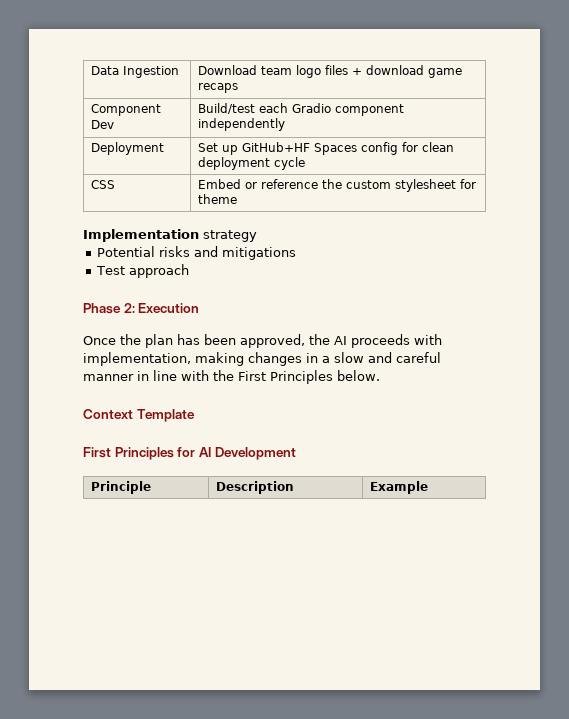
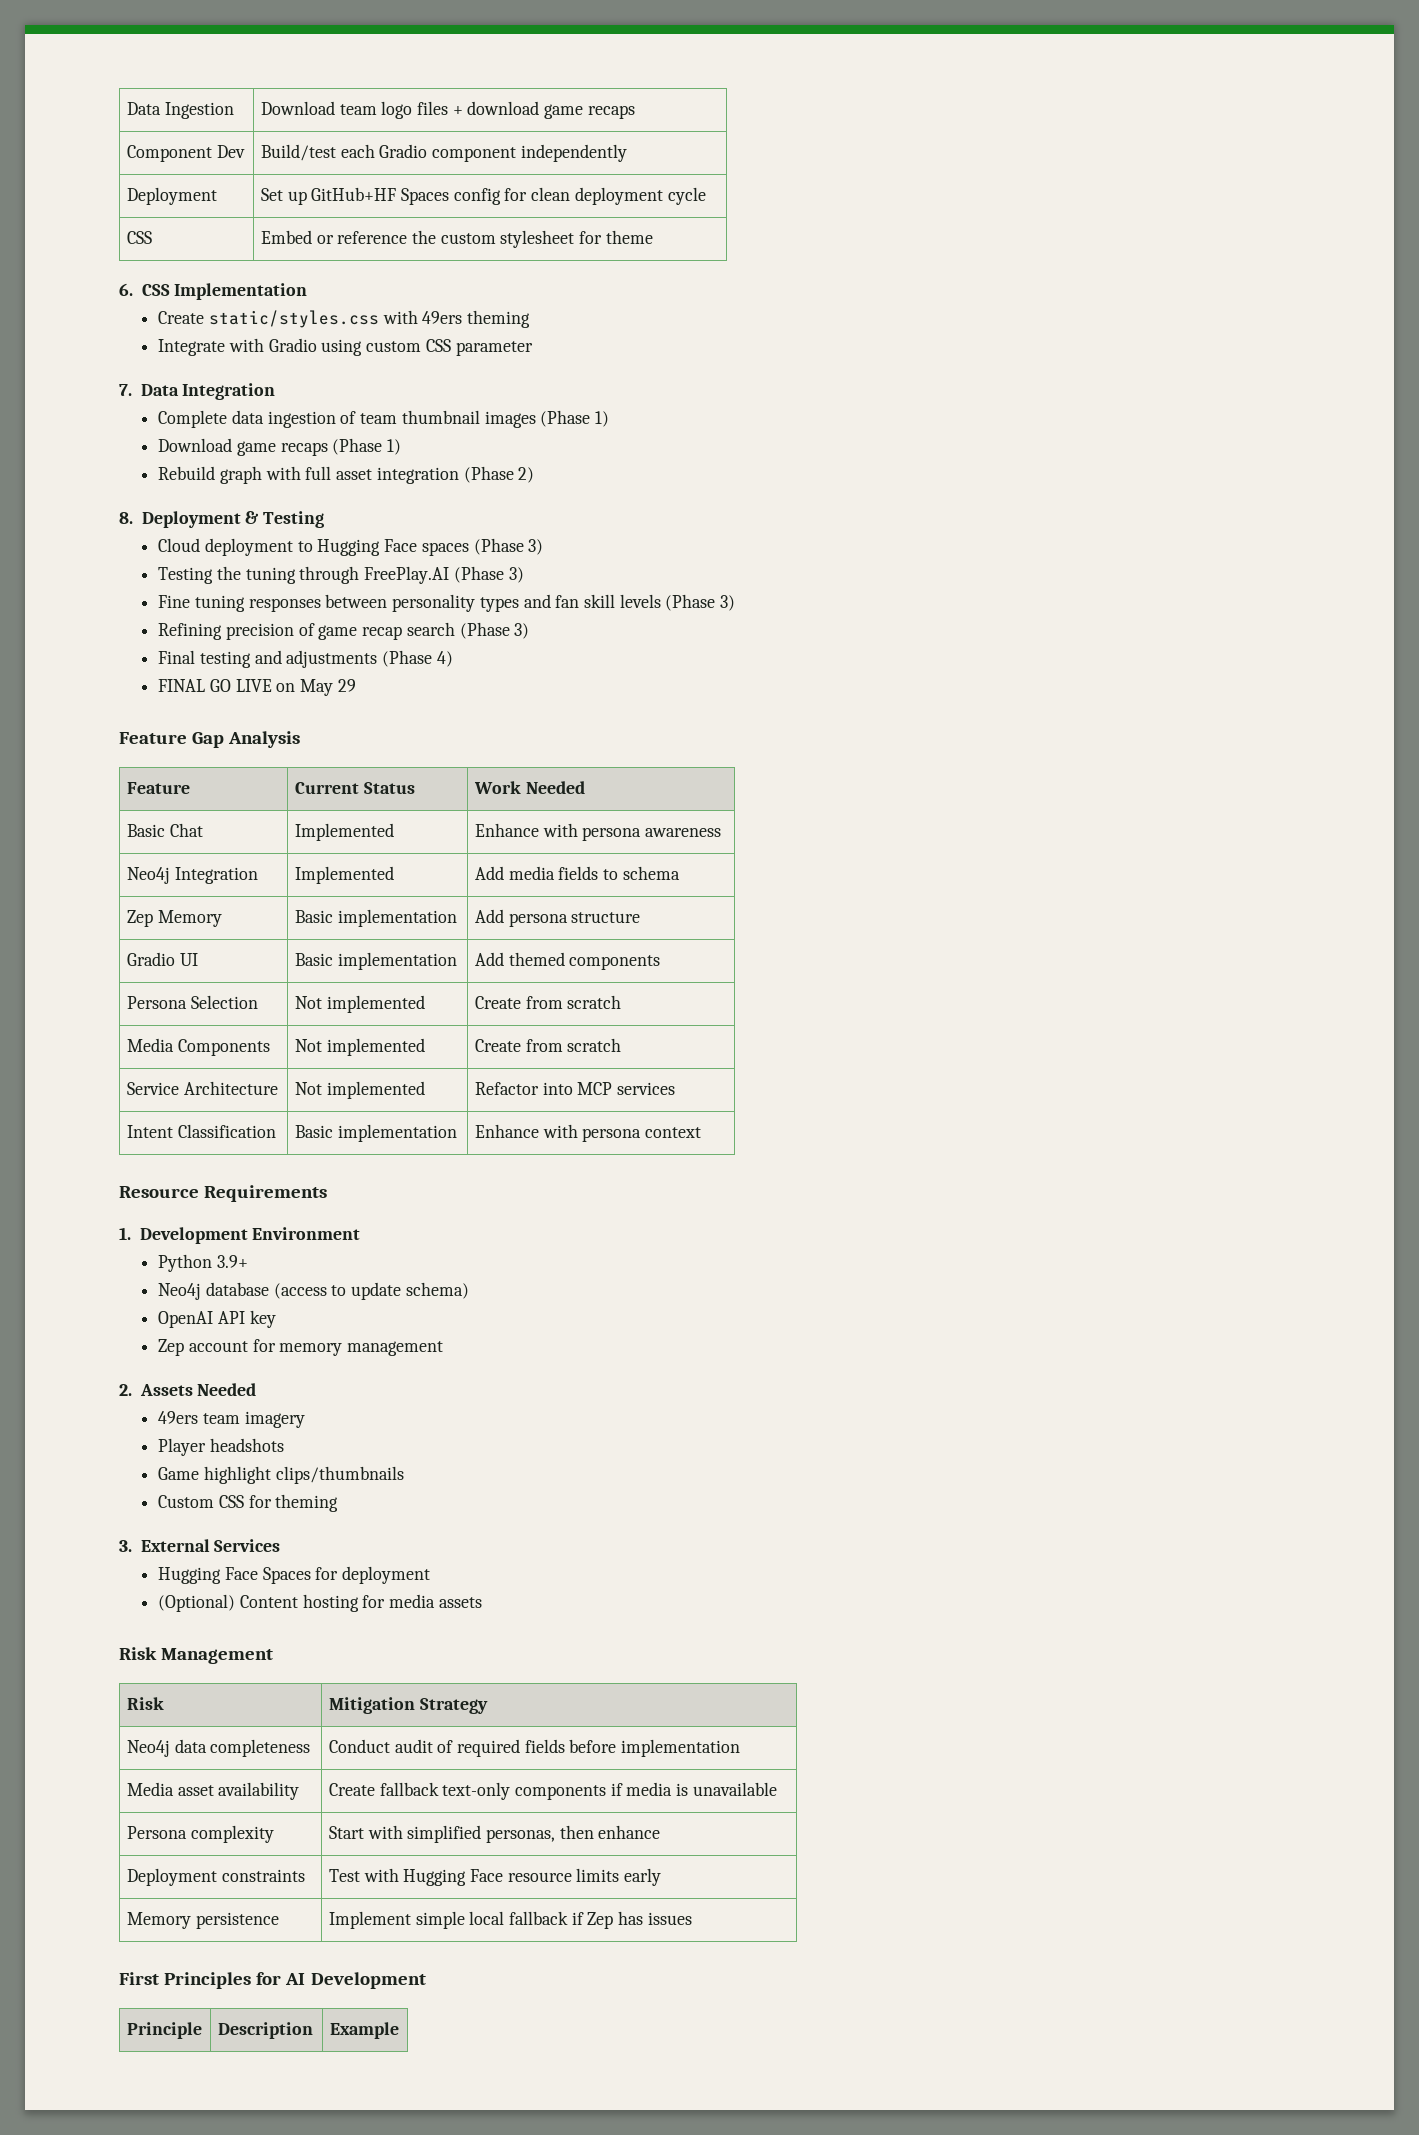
- Implementation strategy
- Potential risks and mitigations
- Test approach
- Phase 2: Execution
- Once the plan has been approved, the AI proceeds with implementation, making changes in a slow and careful manner in line with the First Principles below.
- Context Template
+ 6. CSS Implementation
+ Create static/styles.css with 49ers theming
+ Integrate with Gradio using custom CSS parameter
+ 7. Data Integration
+ Complete data ingestion of team thumbnail images (Phase 1)
+ Download game recaps (Phase 1)
+ Rebuild graph with full asset integration (Phase 2)
+ 8. Deployment & Testing
+ Cloud deployment to Hugging Face spaces (Phase 3)
+ Testing the tuning through FreePlay.AI (Phase 3)
+ Fine tuning responses between personality types and fan skill levels (Phase 3)
+ Refining precision of game recap search (Phase 3)
+ Final testing and adjustments (Phase 4)
+ FINAL GO LIVE on May 29
+ Feature Gap Analysis
+ Feature | Current Status | Work Needed
+ Basic Chat | Implemented | Enhance with persona awareness
+ Neo4j Integration | Implemented | Add media fields to schema
+ Zep Memory | Basic implementation | Add persona structure
+ Gradio UI | Basic implementation | Add themed components
+ Persona Selection | Not implemented | Create from scratch
+ Media Components | Not implemented | Create from scratch
+ Service Architecture | Not implemented | Refactor into MCP services
+ Intent Classification | Basic implementation | Enhance with persona context
+ Resource Requirements
+ 1. Development Environment
+ Python 3.9+
+ Neo4j database (access to update schema)
+ OpenAI API key
+ Zep account for memory management
+ 2. Assets Needed
+ 49ers team imagery
+ Player headshots
+ Game highlight clips/thumbnails
+ Custom CSS for theming
+ 3. External Services
+ Hugging Face Spaces for deployment
+ (Optional) Content hosting for media assets
+ Risk Management
+ Risk | Mitigation Strategy
+ Neo4j data completeness | Conduct audit of required fields before implementation
+ Media asset availability | Create fallback text-only components if media is unavailable
+ Persona complexity | Start with simplified personas, then enhance
+ Deployment constraints | Test with Hugging Face resource limits early
+ Memory persistence | Implement simple local fallback if Zep has issues

